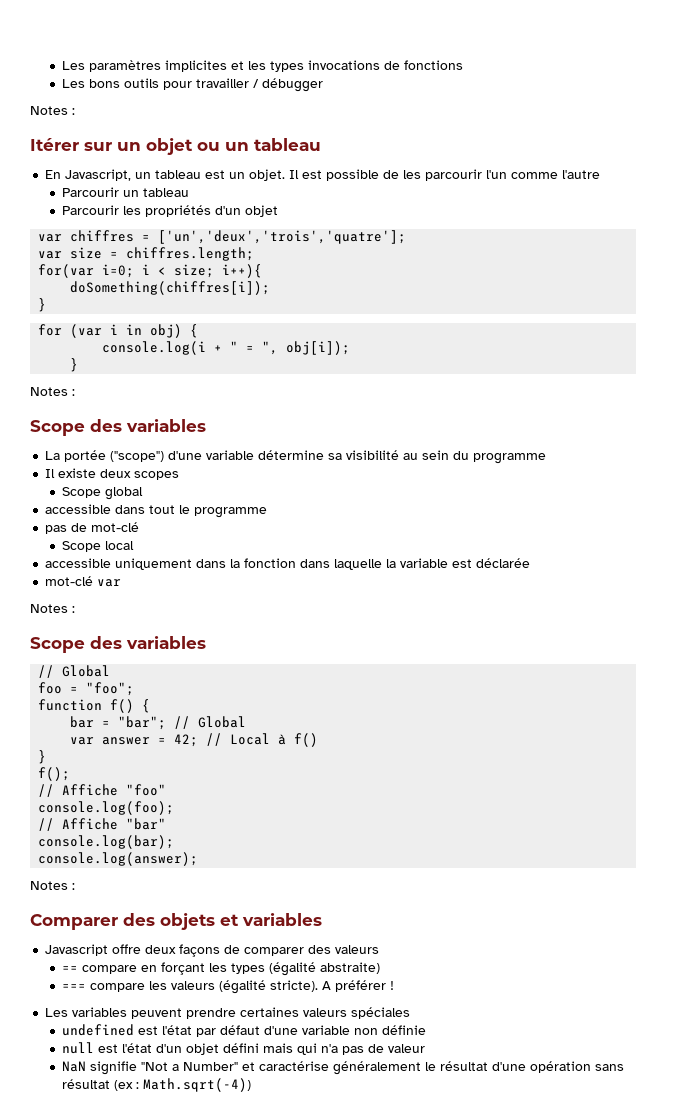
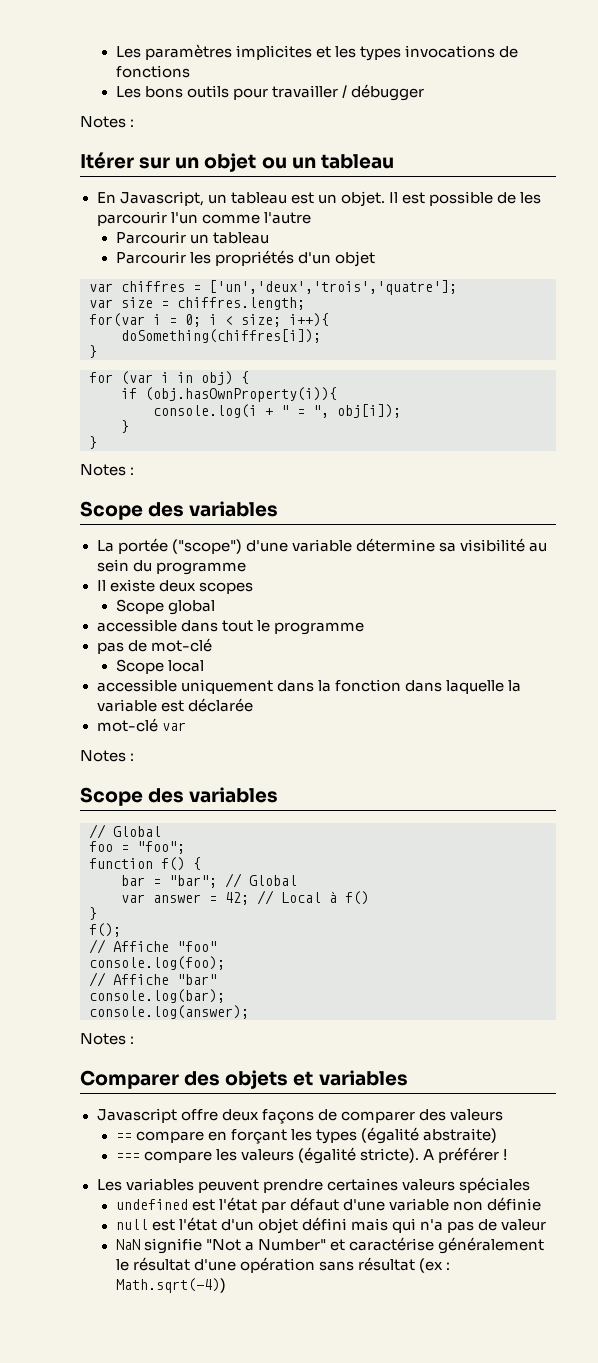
- for(var i=0; i < size; i++){
+ for(var i = 0; i < size; i++){
+ if (obj.hasOwnProperty(i)){
  console.log(i + " = ", obj[i]);
+ }

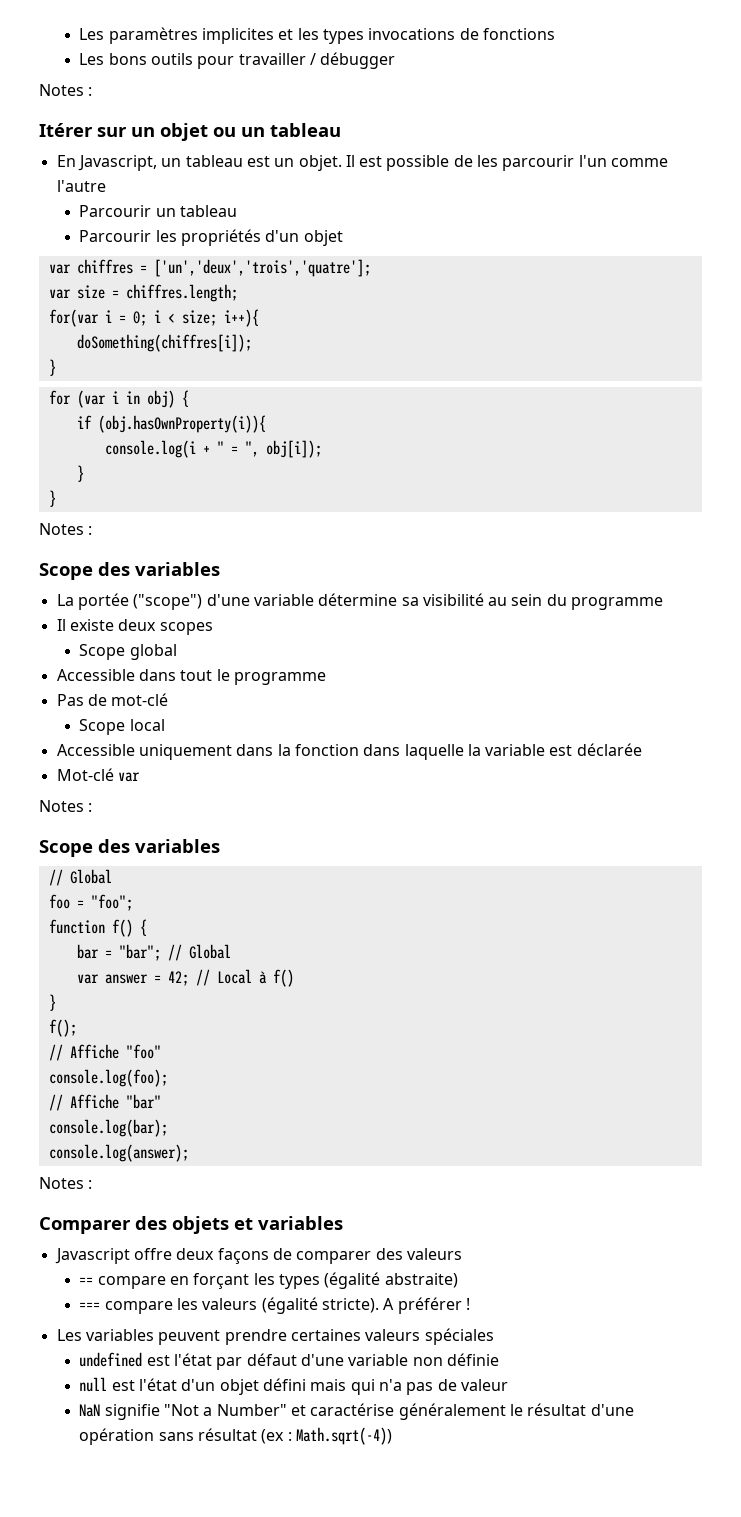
- accessible dans tout le programme
+ Accessible dans tout le programme
- pas de mot-clé
+ Pas de mot-clé
- accessible uniquement dans la fonction dans laquelle la variable est déclarée
+ Accessible uniquement dans la fonction dans laquelle la variable est déclarée
- mot-clé var
+ Mot-clé var

